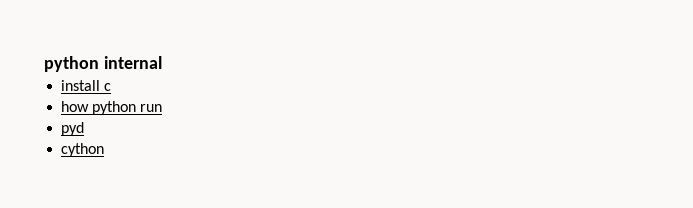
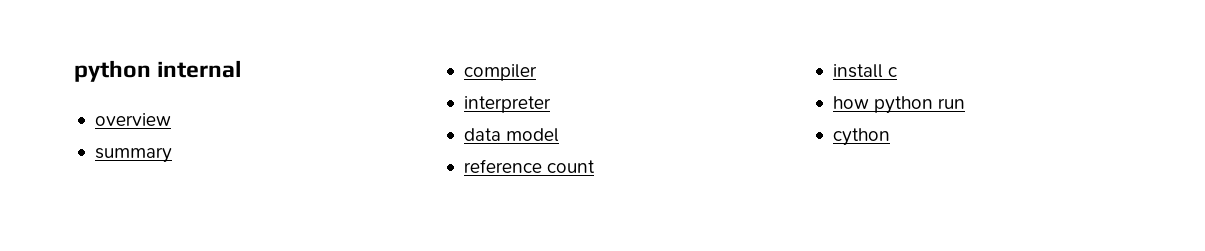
+ overview
+ summary
+ compiler
+ interpreter
+ data model
+ reference count
- pyd

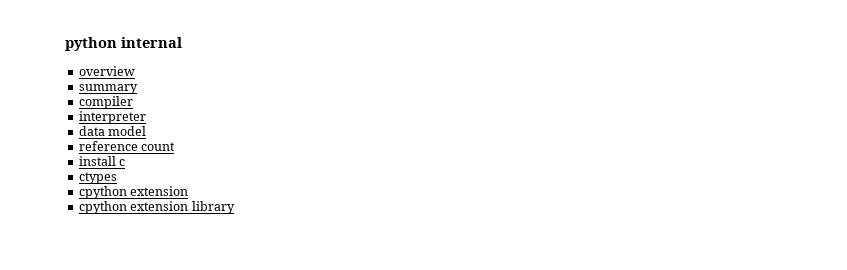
- how python run
- cython
+ ctypes
+ cpython extension
+ cpython extension library

